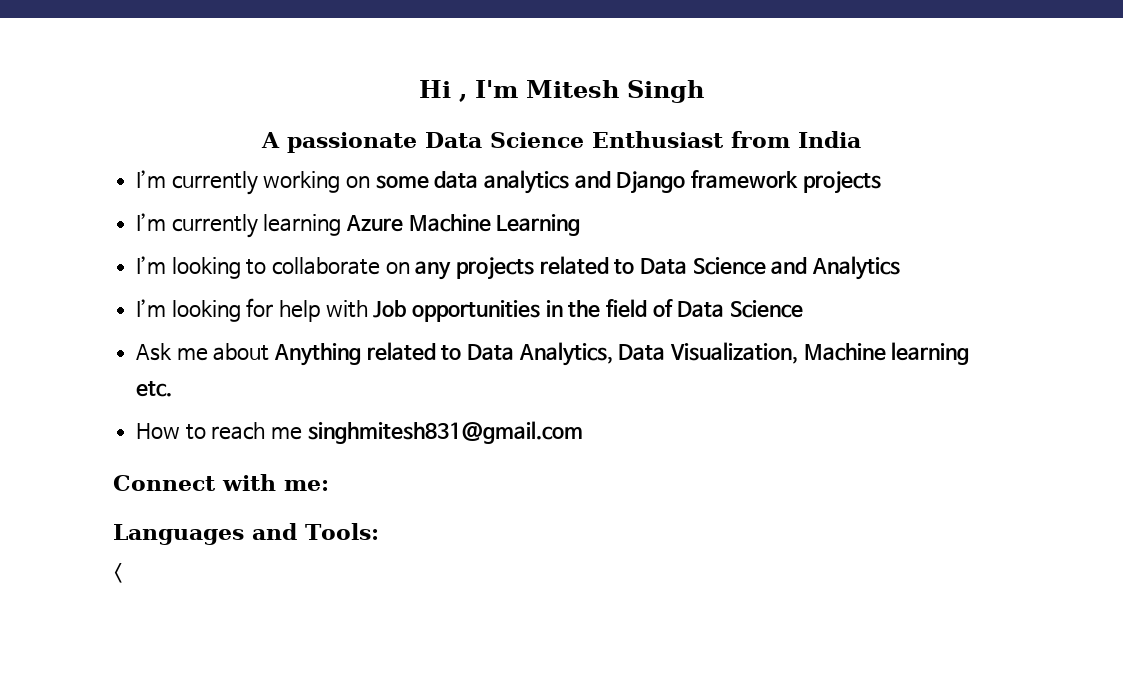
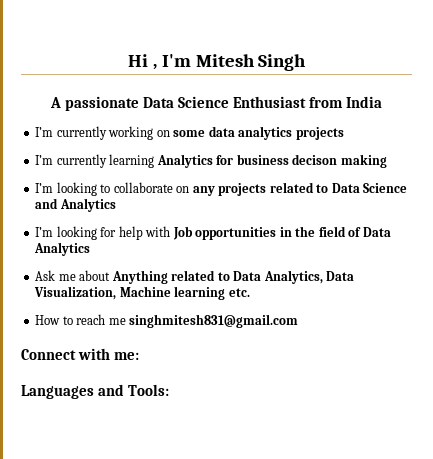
- I’m currently working on some data analytics and Django framework projects
+ I’m currently working on some data analytics projects
- I’m currently learning Azure Machine Learning
+ I’m currently learning Analytics for business decison making
- I’m looking for help with Job opportunities in the field of Data Science
+ I’m looking for help with Job opportunities in the field of Data Analytics
- <

